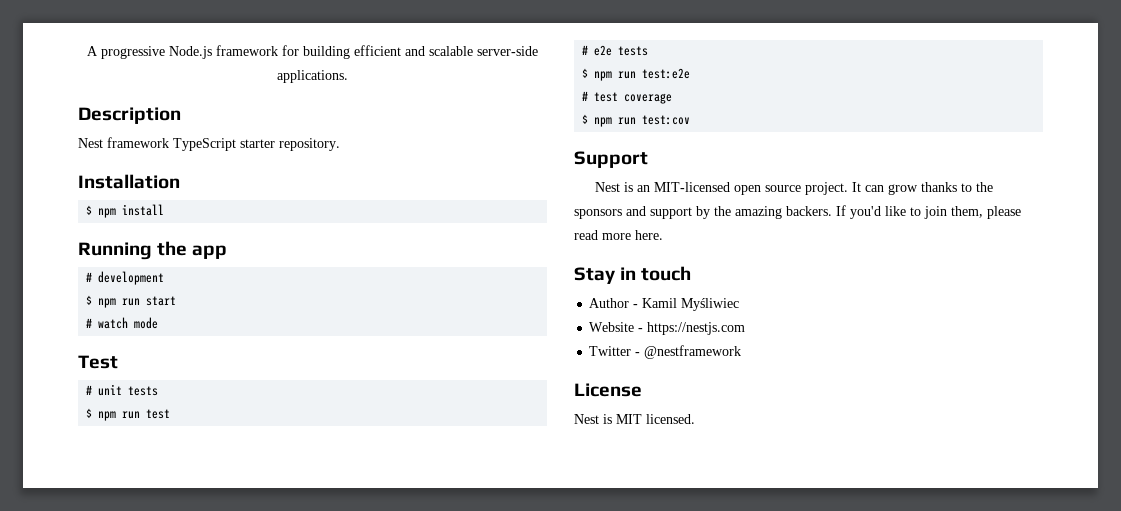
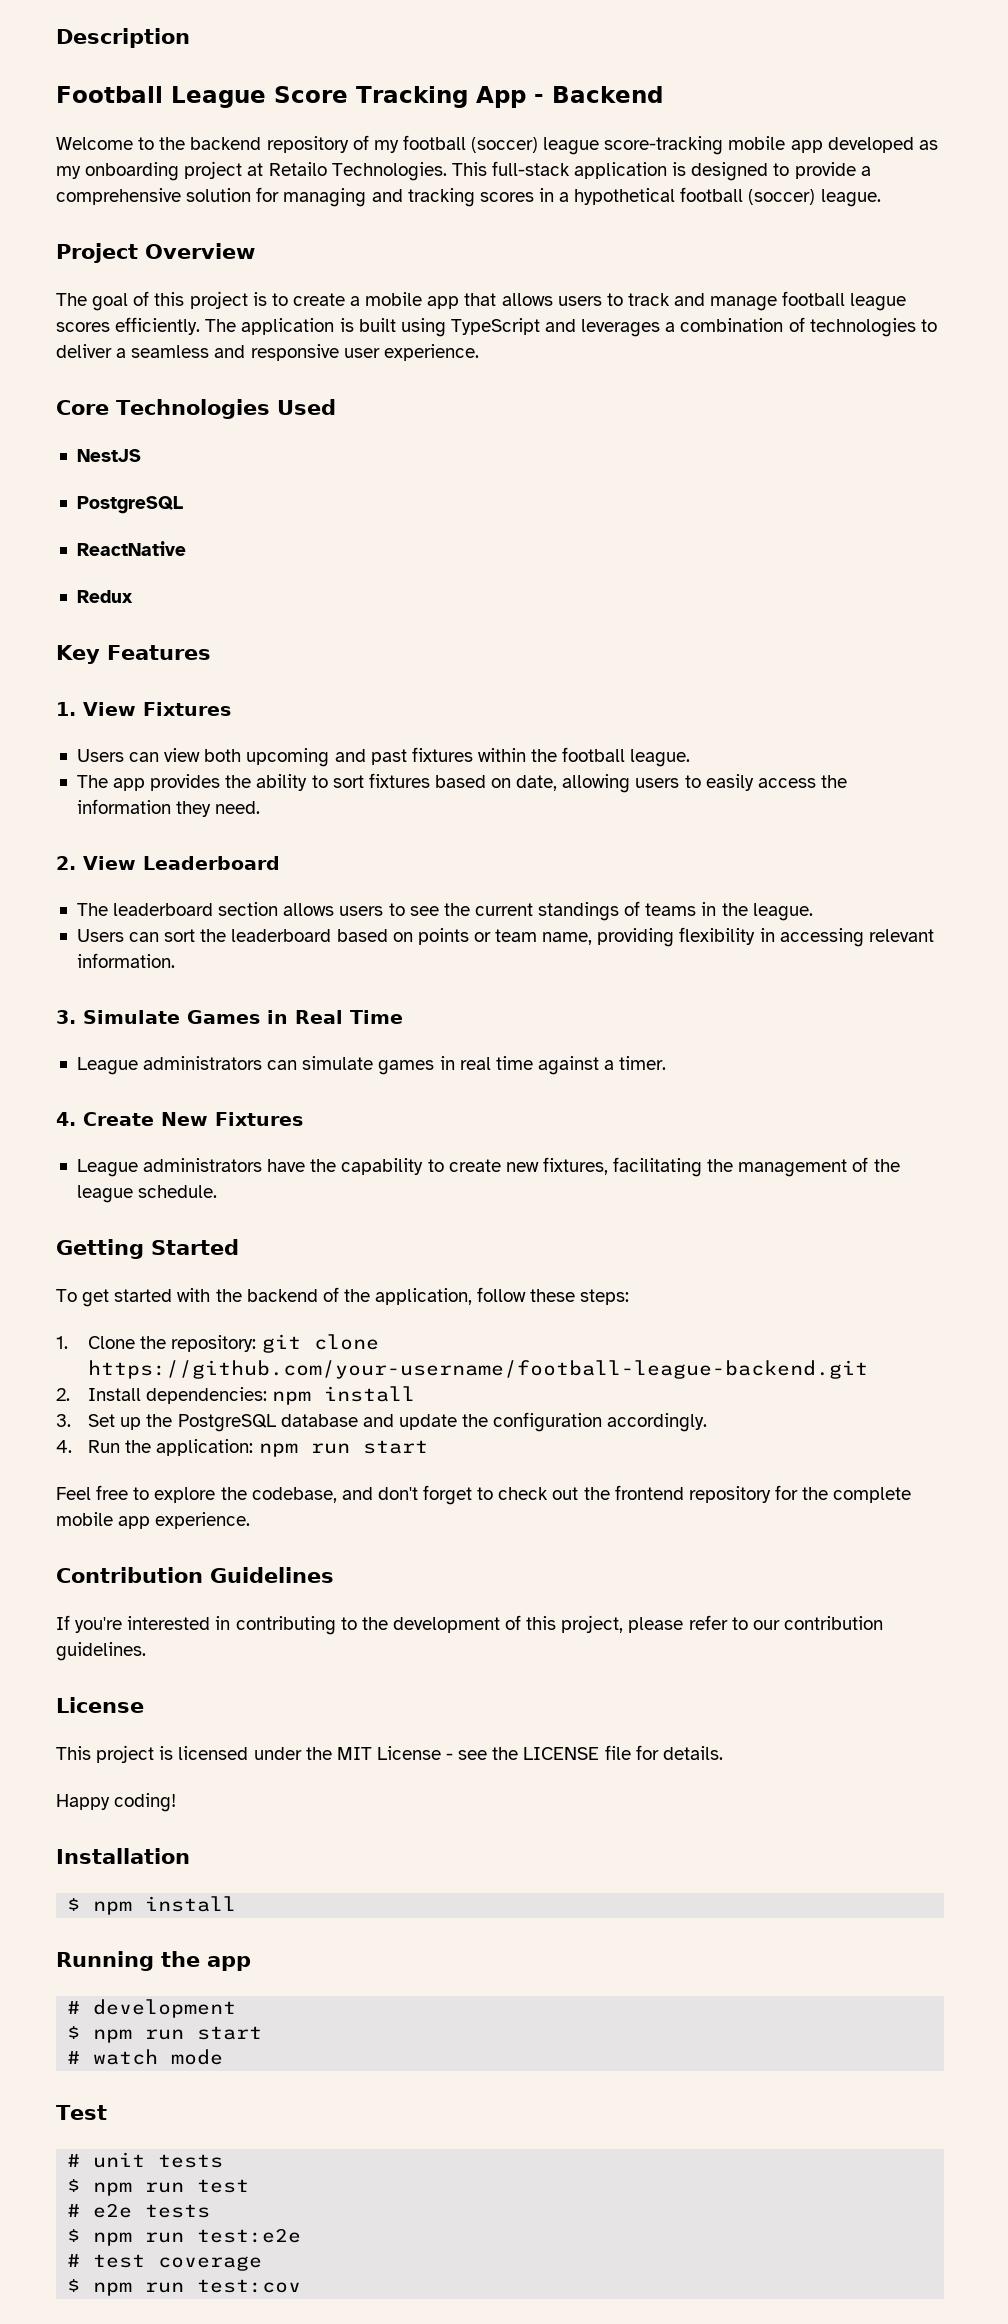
- A progressive Node.js framework for building efficient and scalable server-side applications.
  Description
- Nest framework TypeScript starter repository.
+ Football League Score Tracking App - Backend
+ Welcome to the backend repository of my football (soccer) league score-tracking mobile app developed as my onboarding project at Retailo Technologies. This full-stack application is designed to provide a comprehensive solution for managing and tracking scores in a hypothetical football (soccer) league.
+ Project Overview
+ The goal of this project is to create a mobile app that allows users to track and manage football league scores efficiently. The application is built using TypeScript and leverages a combination of technologies to deliver a seamless and responsive user experience.
+ Core Technologies Used
+ NestJS
+ PostgreSQL
+ ReactNative
+ Redux
+ Key Features
+ 1. View Fixtures
+ Users can view both upcoming and past fixtures within the football league.
+ The app provides the ability to sort fixtures based on date, allowing users to easily access the information they need.
+ 2. View Leaderboard
+ The leaderboard section allows users to see the current standings of teams in the league.
+ Users can sort the leaderboard based on points or team name, providing flexibility in accessing relevant information.
+ 3. Simulate Games in Real Time
+ League administrators can simulate games in real time against a timer.
+ 4. Create New Fixtures
+ League administrators have the capability to create new fixtures, facilitating the management of the league schedule.
+ Getting Started
+ To get started with the backend of the application, follow these steps:
+ 1. Clone the repository: git clone https://github.com/your-username/football-league-backend.git
+ 2. Install dependencies: npm install
+ 3. Set up the PostgreSQL database and update the configuration accordingly.
+ 4. Run the application: npm run start
+ Feel free to explore the codebase, and don't forget to check out the frontend repository for the complete mobile app experience.
+ Contribution Guidelines
+ If you're interested in contributing to the development of this project, please refer to our contribution guidelines.
+ License
+ This project is licensed under the MIT License - see the LICENSE file for details.
+ Happy coding!
- Support
- Nest is an MIT-licensed open source project. It can grow thanks to the sponsors and support by the amazing backers. If you'd like to join them, please read more here.
- Stay in touch
- Author - Kamil Myśliwiec
- Website - https://nestjs.com
- Twitter - @nestframework
- License
- Nest is MIT licensed.

